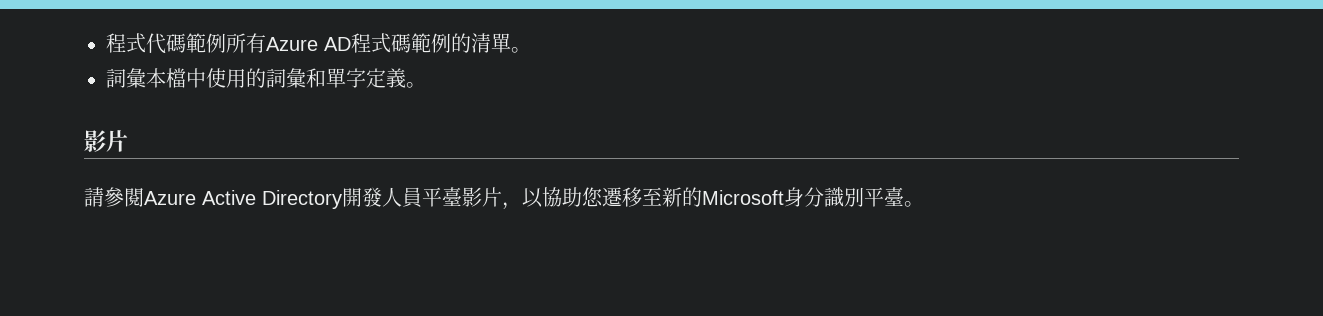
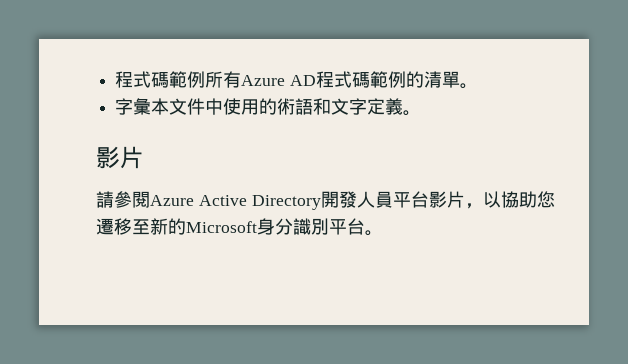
- 程式代碼範例所有Azure AD程式碼範例的清單。
+ 程式碼範例所有Azure AD程式碼範例的清單。
- 詞彙本檔中使用的詞彙和單字定義。
+ 字彙本文件中使用的術語和文字定義。
- 請參閱Azure Active Directory開發人員平臺影片，以協助您遷移至新的Microsoft身分識別平臺。
+ 請參閱Azure Active Directory開發人員平台影片，以協助您遷移至新的Microsoft身分識別平台。

